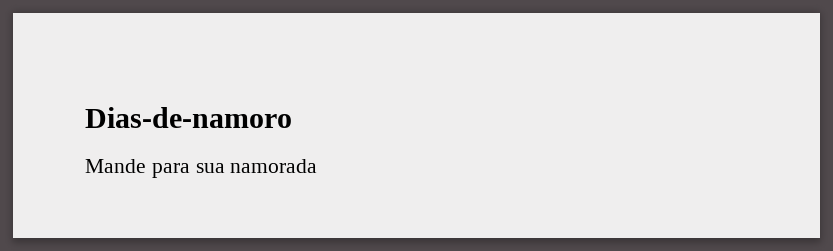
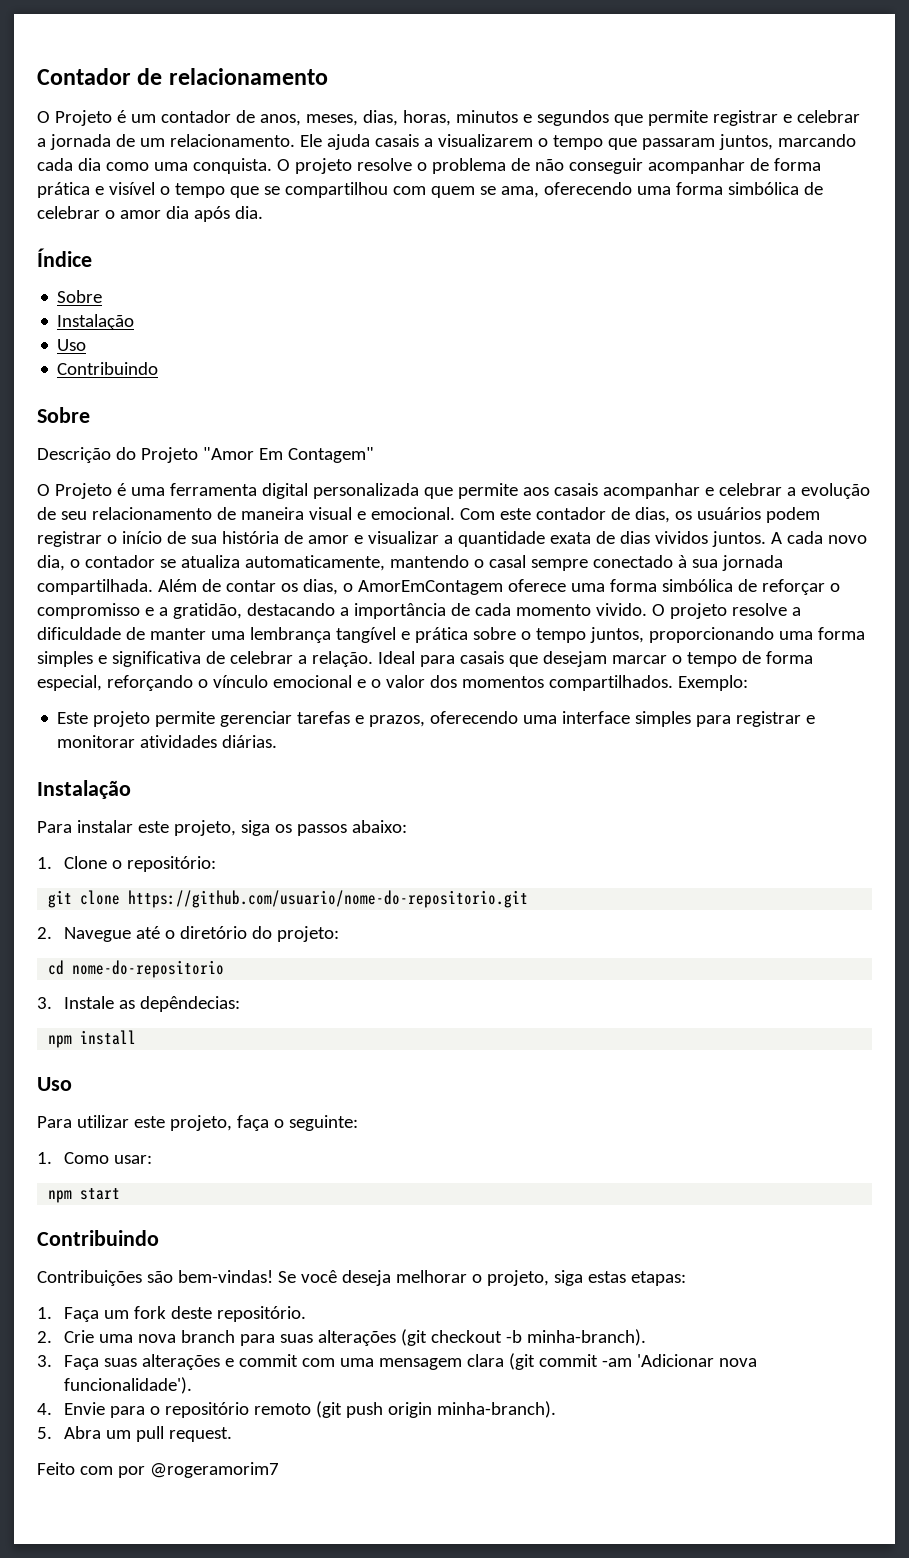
- Dias-de-namoro
- Mande para sua namorada
+ Contador de relacionamento
+ O Projeto é um contador de anos, meses, dias, horas, minutos e segundos que permite registrar e celebrar a jornada de um relacionamento. Ele ajuda casais a visualizarem o tempo que passaram juntos, marcando cada dia como uma conquista. O projeto resolve o problema de não conseguir acompanhar de forma prática e visível o tempo que se compartilhou com quem se ama, oferecendo uma forma simbólica de celebrar o amor dia após dia.
+ Índice
+ Sobre
+ Instalação
+ Uso
+ Contribuindo
+ Sobre
+ Descrição do Projeto "Amor Em Contagem"
+ O Projeto é uma ferramenta digital personalizada que permite aos casais acompanhar e celebrar a evolução de seu relacionamento de maneira visual e emocional. Com este contador de dias, os usuários podem registrar o início de sua história de amor e visualizar a quantidade exata de dias vividos juntos. A cada novo dia, o contador se atualiza automaticamente, mantendo o casal sempre conectado à sua jornada compartilhada. Além de contar os dias, o AmorEmContagem oferece uma forma simbólica de reforçar o compromisso e a gratidão, destacando a importância de cada momento vivido. O projeto resolve a dificuldade de manter uma lembrança tangível e prática sobre o tempo juntos, proporcionando uma forma simples e significativa de celebrar a relação. Ideal para casais que desejam marcar o tempo de forma especial, reforçando o vínculo emocional e o valor dos momentos compartilhados. Exemplo:
+ Este projeto permite gerenciar tarefas e prazos, oferecendo uma interface simples para registrar e monitorar atividades diárias.
+ Instalação
+ Para instalar este projeto, siga os passos abaixo:
+ 1. Clone o repositório:
+ git clone https://github.com/usuario/nome-do-repositorio.git
+ 2. Navegue até o diretório do projeto:
+ cd nome-do-repositorio
+ 3. Instale as depêndecias:
+ npm install
+ Uso
+ Para utilizar este projeto, faça o seguinte:
+ 1. Como usar:
+ npm start
+ Contribuindo
+ Contribuições são bem-vindas! Se você deseja melhorar o projeto, siga estas etapas:
+ 1. Faça um fork deste repositório.
+ 2. Crie uma nova branch para suas alterações (git checkout -b minha-branch).
+ 3. Faça suas alterações e commit com uma mensagem clara (git commit -am 'Adicionar nova funcionalidade').
+ 4. Envie para o repositório remoto (git push origin minha-branch).
+ 5. Abra um pull request.
+ Feito com por @rogeramorim7

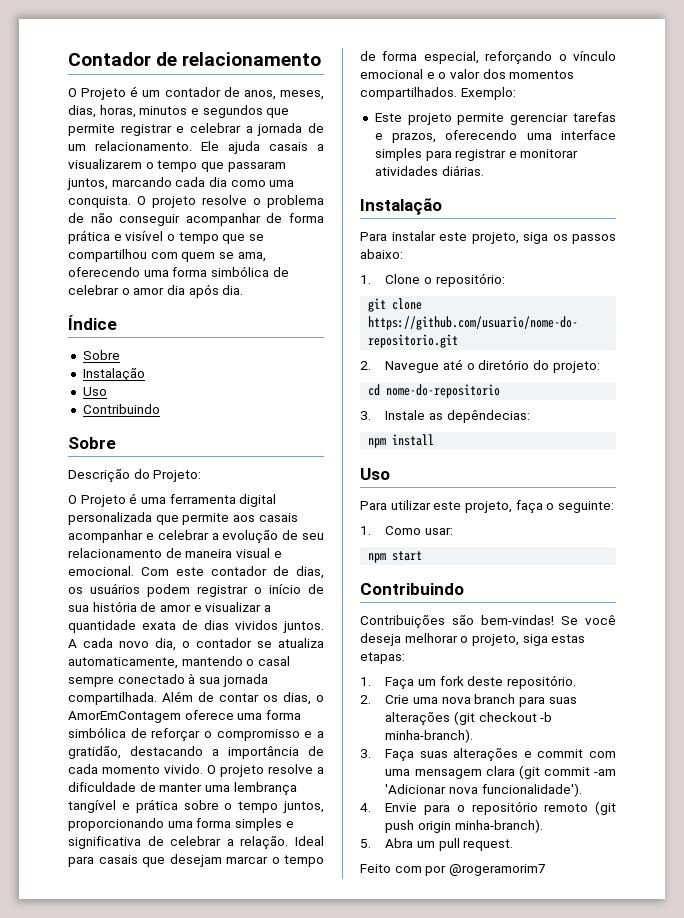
- Descrição do Projeto "Amor Em Contagem"
+ Descrição do Projeto:

